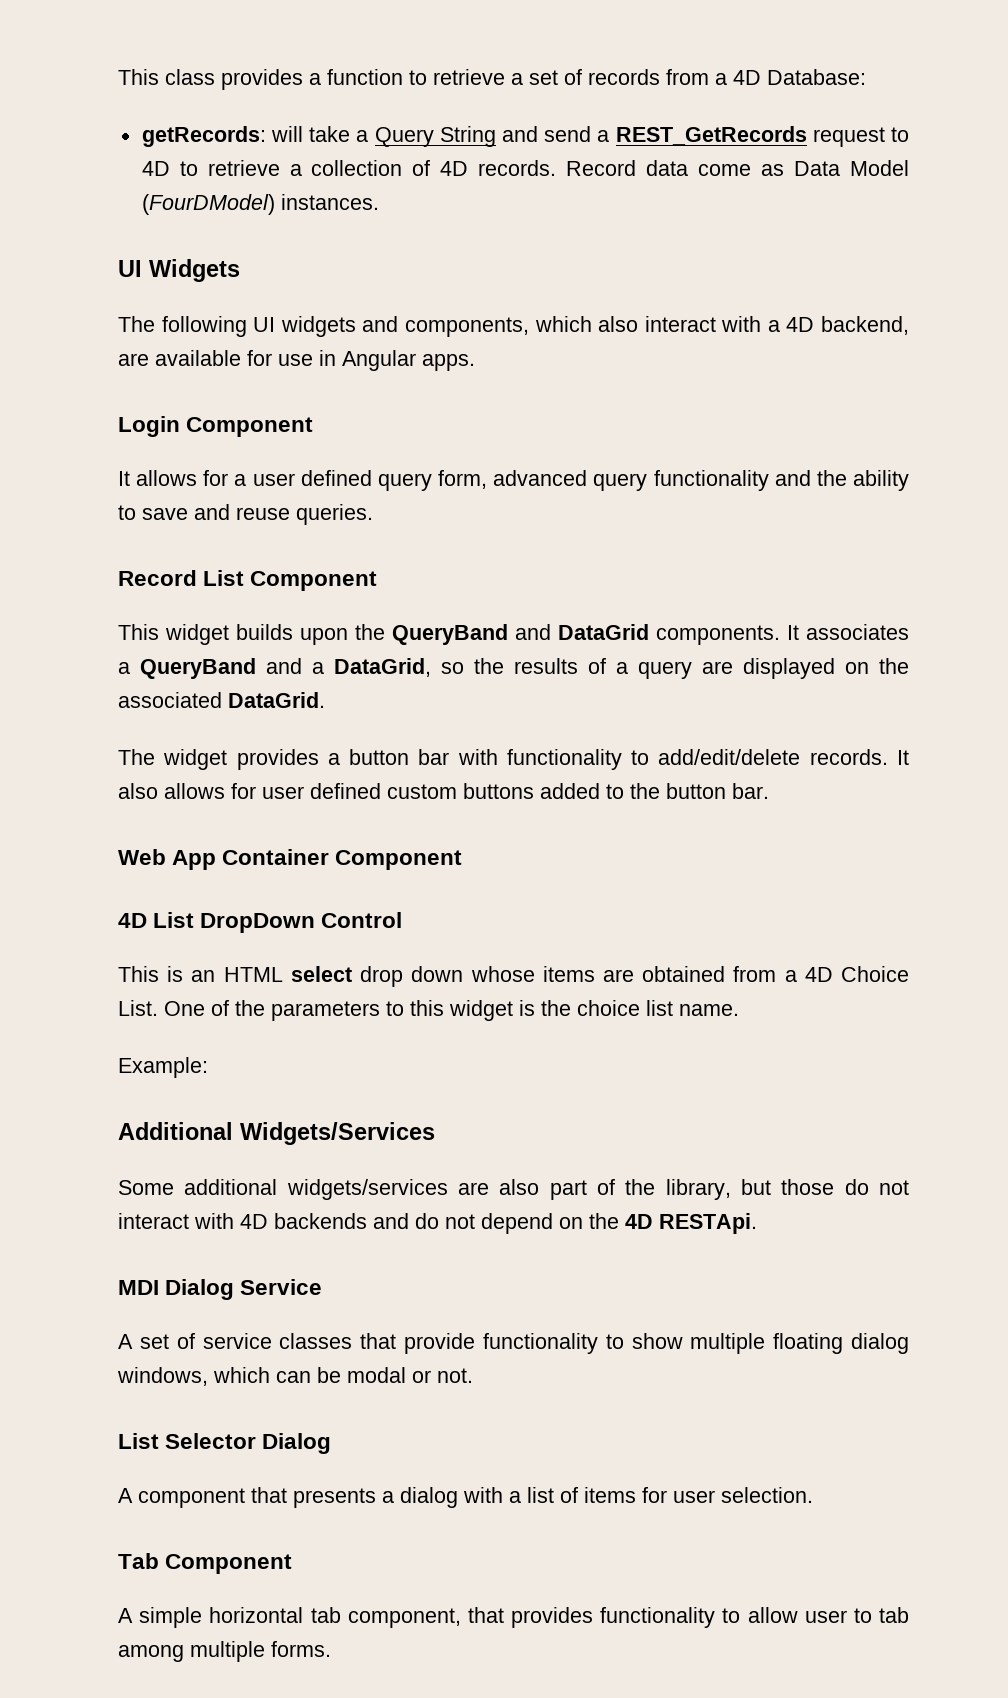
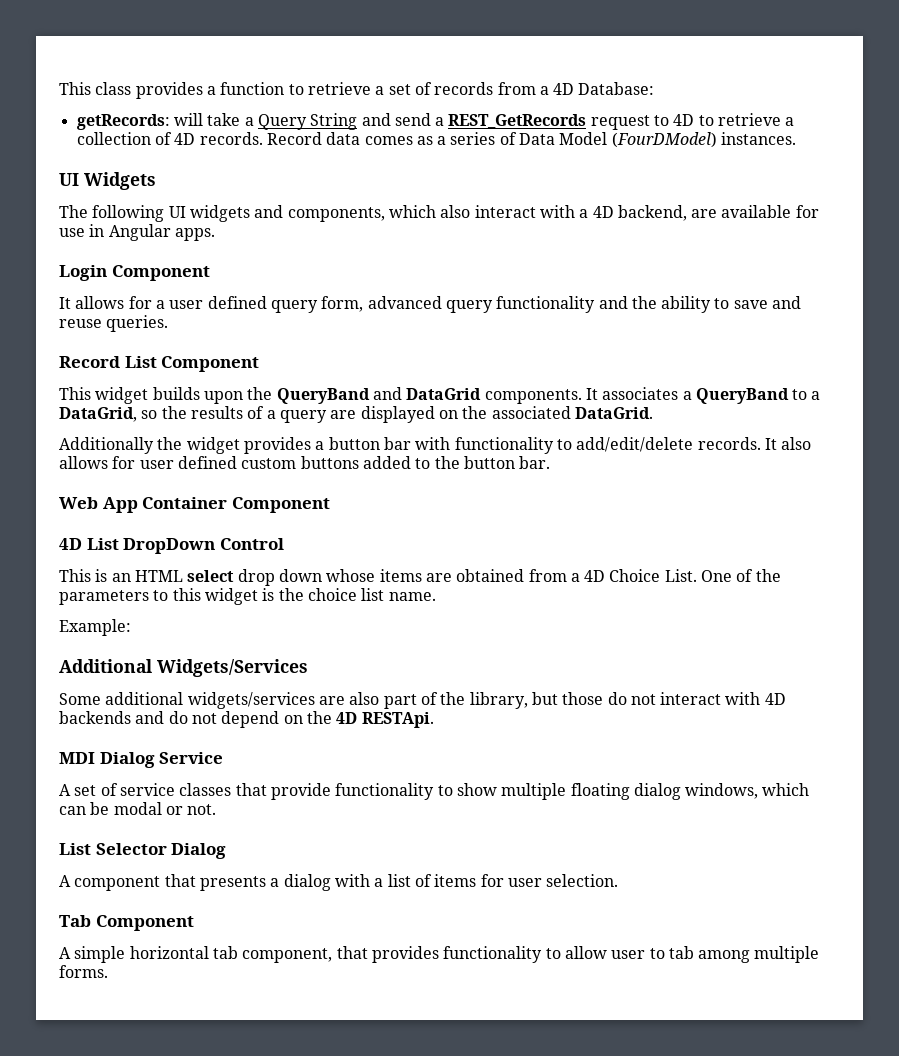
- Record data come as Data Model (FourDModel) instances.
+ Record data comes as a series of Data Model (FourDModel) instances.
- It associates a QueryBand and a DataGrid, so the results of a query are displayed on the associated DataGrid.
+ It associates a QueryBand to a DataGrid, so the results of a query are displayed on the associated DataGrid.
- The widget provides a button bar with functionality to add/edit/delete records.
+ Additionally the widget provides a button bar with functionality to add/edit/delete records.

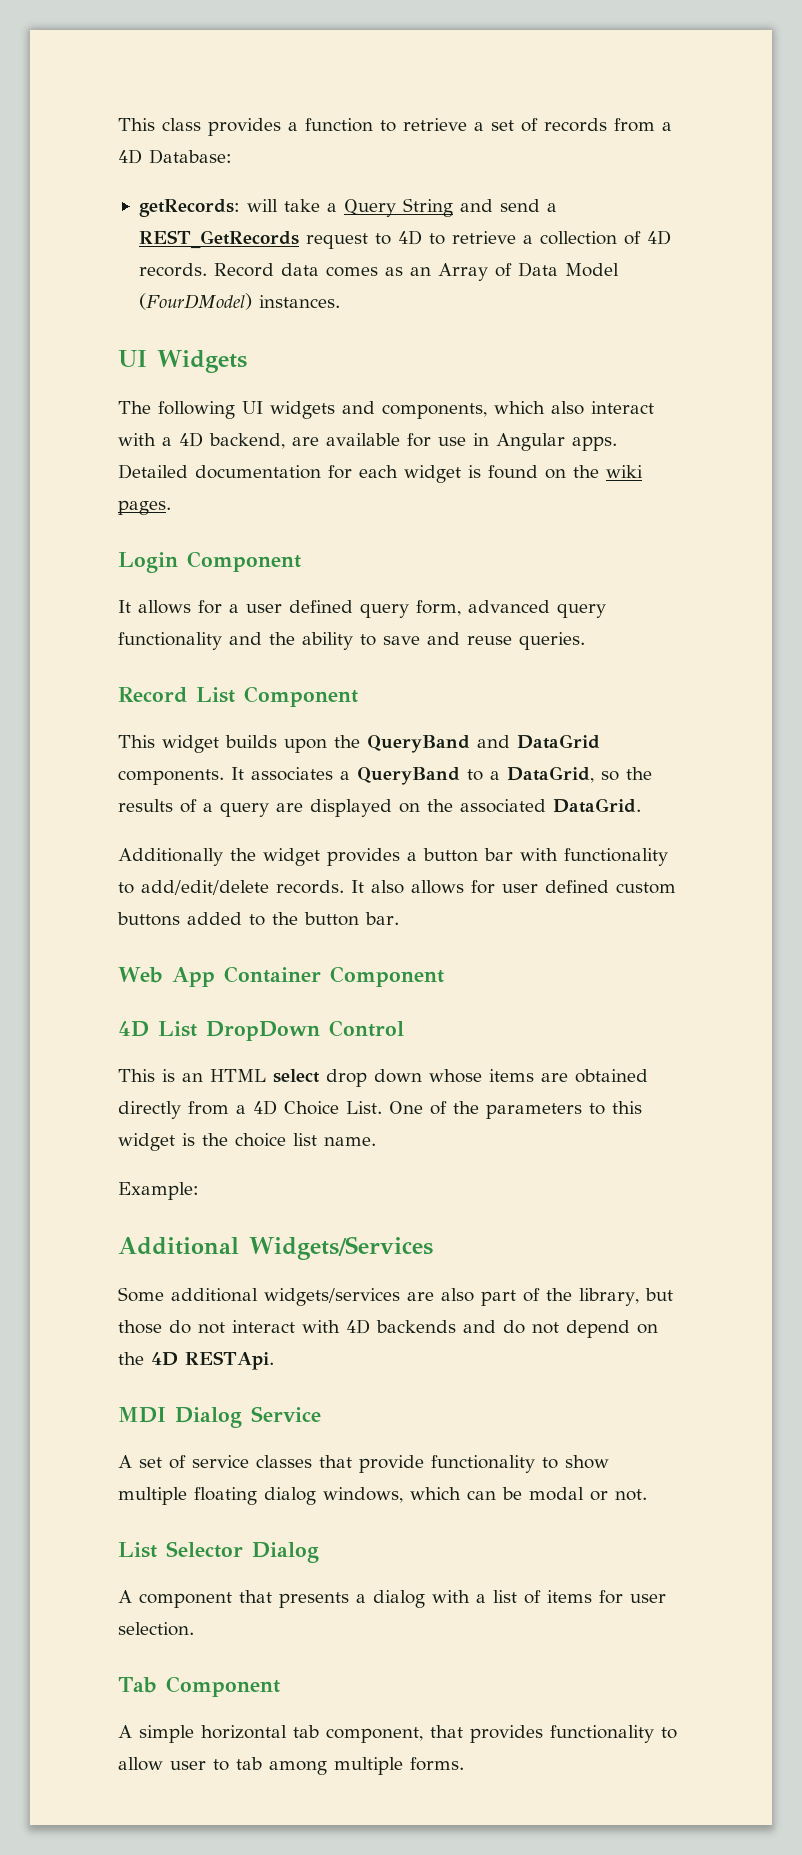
- Record data comes as a series of Data Model (FourDModel) instances.
+ Record data comes as an Array of Data Model (FourDModel) instances.
+ Detailed documentation for each widget is found on the wiki pages.
- This is an HTML select drop down whose items are obtained from a 4D Choice List.
+ This is an HTML select drop down whose items are obtained directly from a 4D Choice List.

